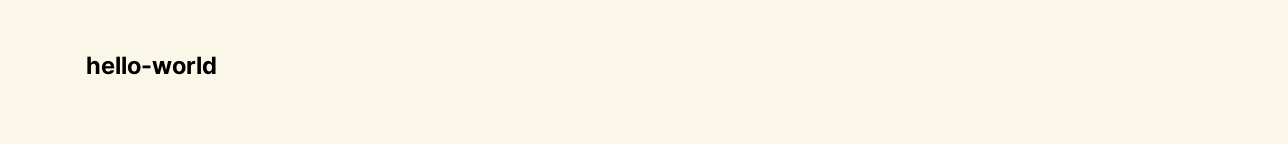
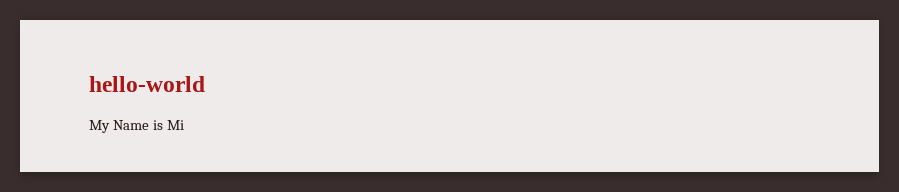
+ My Name is Mi

